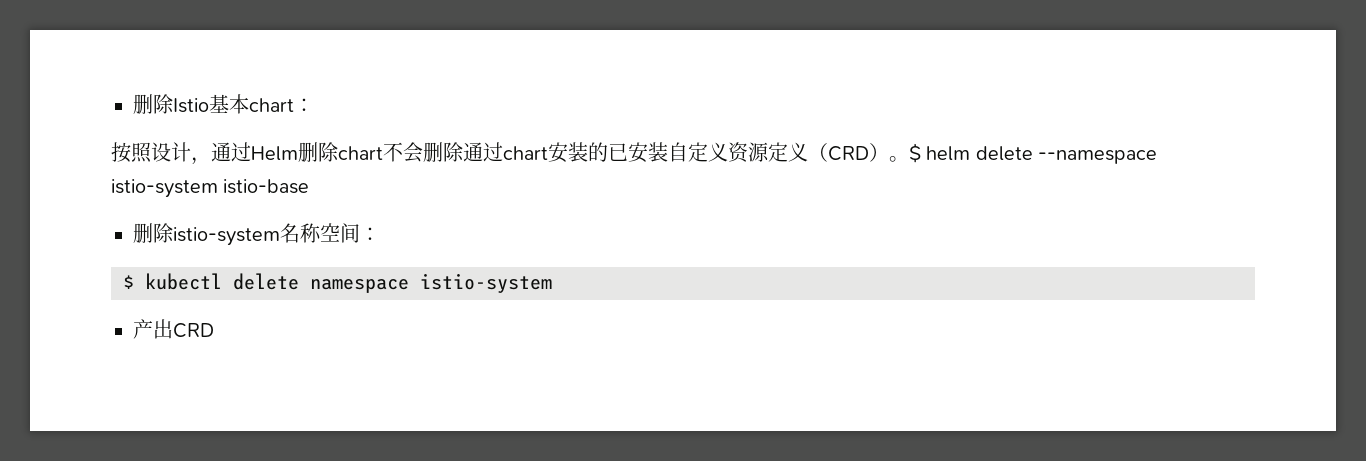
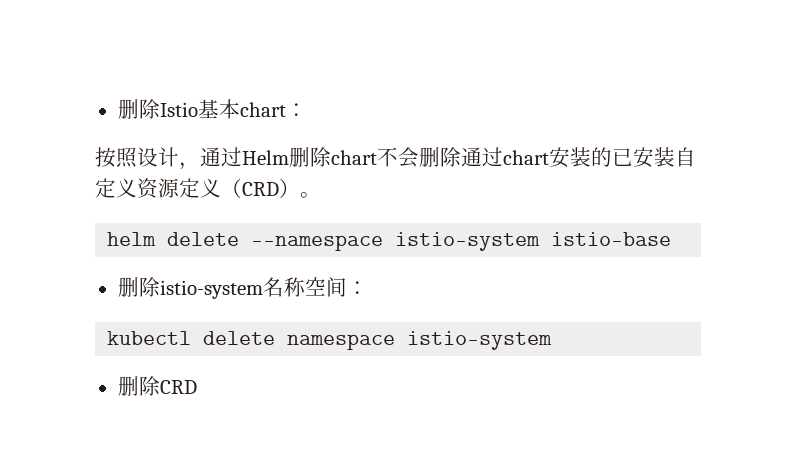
- 按照设计，通过Helm删除chart不会删除通过chart安装的已安装自定义资源定义（CRD）。$ helm delete --namespace istio-system istio-base
+ 按照设计，通过Helm删除chart不会删除通过chart安装的已安装自定义资源定义（CRD）。
+ helm delete --namespace istio-system istio-base
- $ kubectl delete namespace istio-system
+ kubectl delete namespace istio-system
- 产出CRD
+ 删除CRD

